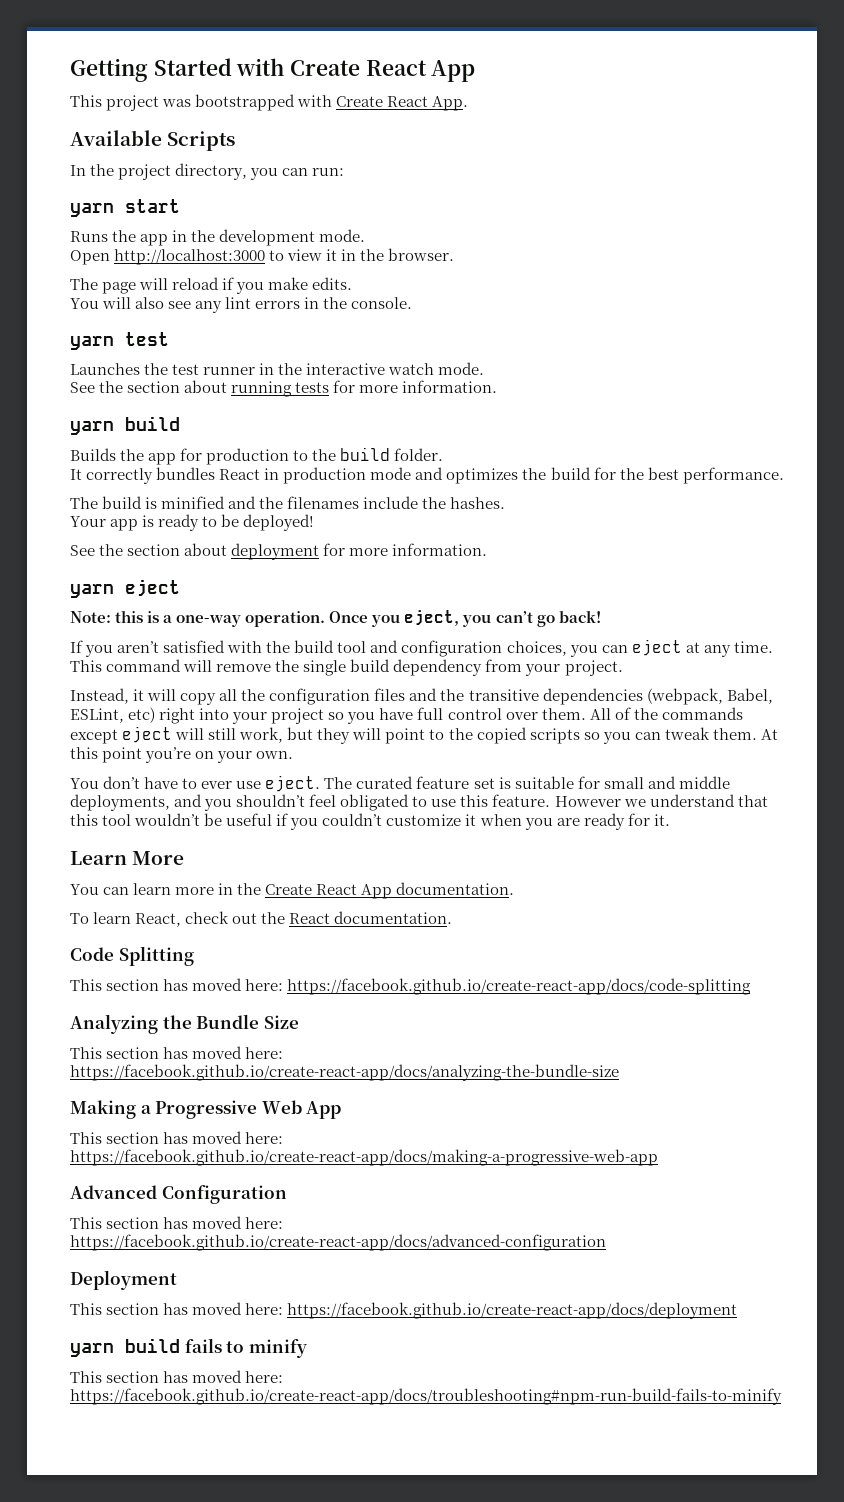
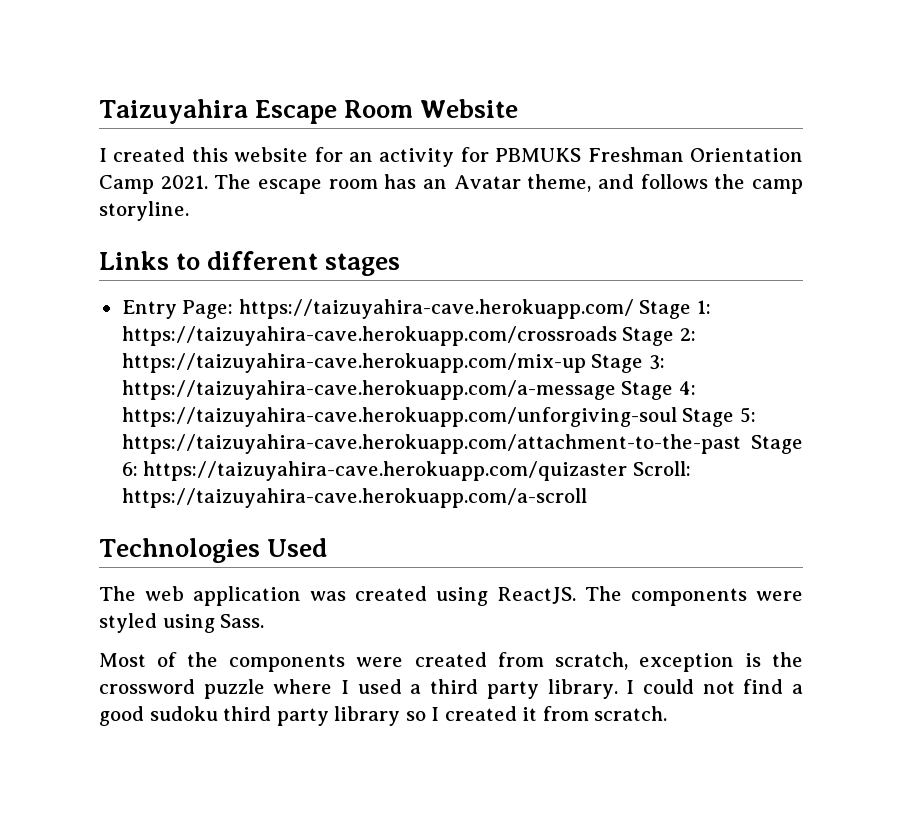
- Getting Started with Create React App
- This project was bootstrapped with Create React App.
- Available Scripts
- In the project directory, you can run:
- yarn start
- Runs the app in the development mode.
- Open http://localhost:3000 to view it in the browser.
- The page will reload if you make edits.
- You will also see any lint errors in the console.
- yarn test
- Launches the test runner in the interactive watch mode.
- See the section about running tests for more information.
- yarn build
- Builds the app for production to the build folder.
- It correctly bundles React in production mode and optimizes the build for the best performance.
- The build is minified and the filenames include the hashes.
- Your app is ready to be deployed!
- See the section about deployment for more information.
- yarn eject
- Note: this is a one-way operation. Once you eject, you can’t go back!
- If you aren’t satisfied with the build tool and configuration choices, you can eject at any time. This command will remove the single build dependency from your project.
- Instead, it will copy all the configuration files and the transitive dependencies (webpack, Babel, ESLint, etc) right into your project so you have full control over them. All of the commands except eject will still work, but they will point to the copied scripts so you can tweak them. At this point you’re on your own.
- You don’t have to ever use eject. The curated feature set is suitable for small and middle deployments, and you shouldn’t feel obligated to use this feature. However we understand that this tool wouldn’t be useful if you couldn’t customize it when you are ready for it.
- Learn More
- You can learn more in the Create React App documentation.
- To learn React, check out the React documentation.
- Code Splitting
- This section has moved here: https://facebook.github.io/create-react-app/docs/code-splitting
- Analyzing the Bundle Size
- This section has moved here: https://facebook.github.io/create-react-app/docs/analyzing-the-bundle-size
- Making a Progressive Web App
- This section has moved here: https://facebook.github.io/create-react-app/docs/making-a-progressive-web-app
- Advanced Configuration
- This section has moved here: https://facebook.github.io/create-react-app/docs/advanced-configuration
- Deployment
- This section has moved here: https://facebook.github.io/create-react-app/docs/deployment
- yarn build fails to minify
- This section has moved here: https://facebook.github.io/create-react-app/docs/troubleshooting#npm-run-build-fails-to-minify
+ Taizuyahira Escape Room Website
+ I created this website for an activity for PBMUKS Freshman Orientation Camp 2021. The escape room has an Avatar theme, and follows the camp storyline.
+ Links to different stages
+ Entry Page: https://taizuyahira-cave.herokuapp.com/ Stage 1: https://taizuyahira-cave.herokuapp.com/crossroads Stage 2: https://taizuyahira-cave.herokuapp.com/mix-up Stage 3: https://taizuyahira-cave.herokuapp.com/a-message Stage 4: https://taizuyahira-cave.herokuapp.com/unforgiving-soul Stage 5: https://taizuyahira-cave.herokuapp.com/attachment-to-the-past Stage 6: https://taizuyahira-cave.herokuapp.com/quizaster Scroll: https://taizuyahira-cave.herokuapp.com/a-scroll
+ Technologies Used
+ The web application was created using ReactJS. The components were styled using Sass.
+ Most of the components were created from scratch, exception is the crossword puzzle where I used a third party library. I could not find a good sudoku third party library so I created it from scratch.

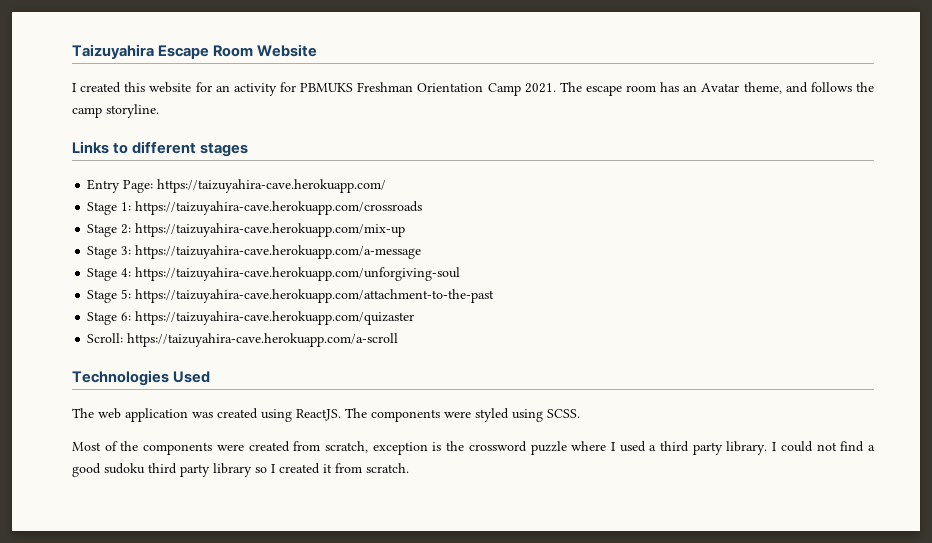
- Entry Page: https://taizuyahira-cave.herokuapp.com/ Stage 1: https://taizuyahira-cave.herokuapp.com/crossroads Stage 2: https://taizuyahira-cave.herokuapp.com/mix-up Stage 3: https://taizuyahira-cave.herokuapp.com/a-message Stage 4: https://taizuyahira-cave.herokuapp.com/unforgiving-soul Stage 5: https://taizuyahira-cave.herokuapp.com/attachment-to-the-past Stage 6: https://taizuyahira-cave.herokuapp.com/quizaster Scroll: https://taizuyahira-cave.herokuapp.com/a-scroll
+ Entry Page: https://taizuyahira-cave.herokuapp.com/
+ Stage 1: https://taizuyahira-cave.herokuapp.com/crossroads
+ Stage 2: https://taizuyahira-cave.herokuapp.com/mix-up
+ Stage 3: https://taizuyahira-cave.herokuapp.com/a-message
+ Stage 4: https://taizuyahira-cave.herokuapp.com/unforgiving-soul
+ Stage 5: https://taizuyahira-cave.herokuapp.com/attachment-to-the-past
+ Stage 6: https://taizuyahira-cave.herokuapp.com/quizaster
+ Scroll: https://taizuyahira-cave.herokuapp.com/a-scroll
- The components were styled using Sass.
+ The components were styled using SCSS.

